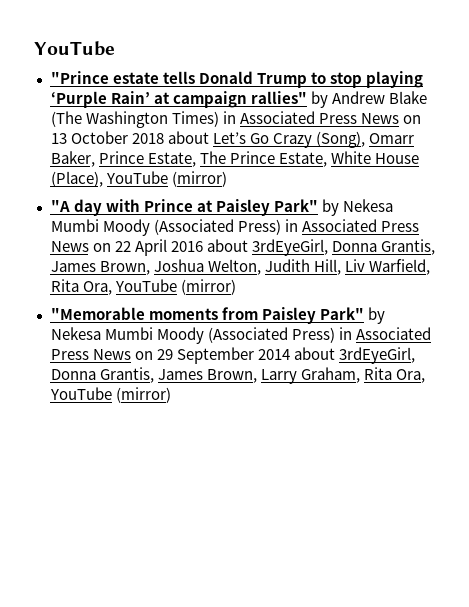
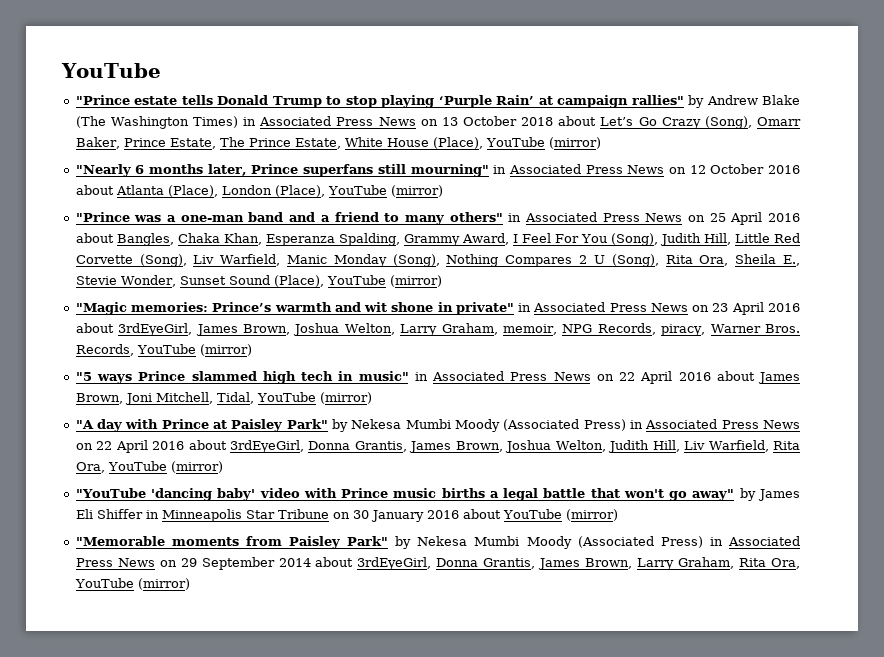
+ "Nearly 6 months later, Prince superfans still mourning" in Associated Press News on 12 October 2016 about Atlanta (Place), London (Place), YouTube (mirror)
+ "Prince was a one-man band and a friend to many others" in Associated Press News on 25 April 2016 about Bangles, Chaka Khan, Esperanza Spalding, Grammy Award, I Feel For You (Song), Judith Hill, Little Red Corvette (Song), Liv Warfield, Manic Monday (Song), Nothing Compares 2 U (Song), Rita Ora, Sheila E., Stevie Wonder, Sunset Sound (Place), YouTube (mirror)
+ "Magic memories: Prince’s warmth and wit shone in private" in Associated Press News on 23 April 2016 about 3rdEyeGirl, James Brown, Joshua Welton, Larry Graham, memoir, NPG Records, piracy, Warner Bros. Records, YouTube (mirror)
+ "5 ways Prince slammed high tech in music" in Associated Press News on 22 April 2016 about James Brown, Joni Mitchell, Tidal, YouTube (mirror)
+ "YouTube 'dancing baby' video with Prince music births a legal battle that won't go away" by James Eli Shiffer in Minneapolis Star Tribune on 30 January 2016 about YouTube (mirror)

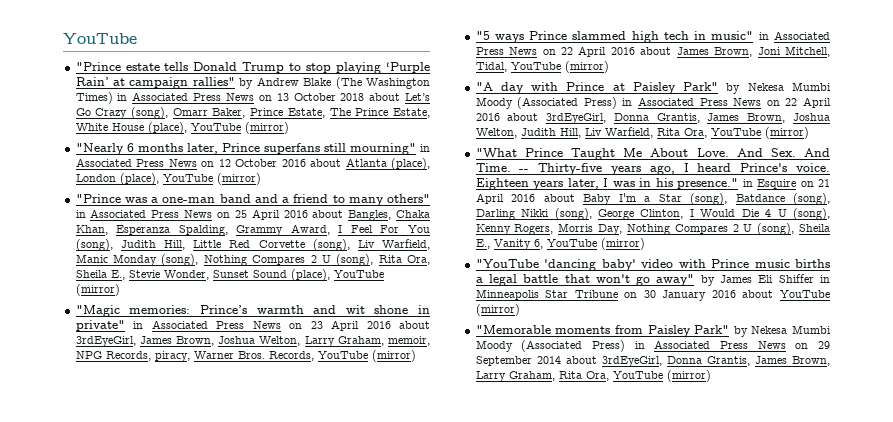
- "Prince estate tells Donald Trump to stop playing ‘Purple Rain’ at campaign rallies" by Andrew Blake (The Washington Times) in Associated Press News on 13 October 2018 about Let’s Go Crazy (Song), Omarr Baker, Prince Estate, The Prince Estate, White House (Place), YouTube (mirror)
+ "Prince estate tells Donald Trump to stop playing ‘Purple Rain’ at campaign rallies" by Andrew Blake (The Washington Times) in Associated Press News on 13 October 2018 about Let’s Go Crazy (song), Omarr Baker, Prince Estate, The Prince Estate, White House (place), YouTube (mirror)
- "Nearly 6 months later, Prince superfans still mourning" in Associated Press News on 12 October 2016 about Atlanta (Place), London (Place), YouTube (mirror)
+ "Nearly 6 months later, Prince superfans still mourning" in Associated Press News on 12 October 2016 about Atlanta (place), London (place), YouTube (mirror)
- "Prince was a one-man band and a friend to many others" in Associated Press News on 25 April 2016 about Bangles, Chaka Khan, Esperanza Spalding, Grammy Award, I Feel For You (Song), Judith Hill, Little Red Corvette (Song), Liv Warfield, Manic Monday (Song), Nothing Compares 2 U (Song), Rita Ora, Sheila E., Stevie Wonder, Sunset Sound (Place), YouTube (mirror)
+ "Prince was a one-man band and a friend to many others" in Associated Press News on 25 April 2016 about Bangles, Chaka Khan, Esperanza Spalding, Grammy Award, I Feel For You (song), Judith Hill, Little Red Corvette (song), Liv Warfield, Manic Monday (song), Nothing Compares 2 U (song), Rita Ora, Sheila E., Stevie Wonder, Sunset Sound (place), YouTube (mirror)
+ "What Prince Taught Me About Love. And Sex. And Time. -- Thirty-five years ago, I heard Prince's voice. Eighteen years later, I was in his presence." in Esquire on 21 April 2016 about Baby I'm a Star (song), Batdance (song), Darling Nikki (song), George Clinton, I Would Die 4 U (song), Kenny Rogers, Morris Day, Nothing Compares 2 U (song), Sheila E., Vanity 6, YouTube (mirror)

